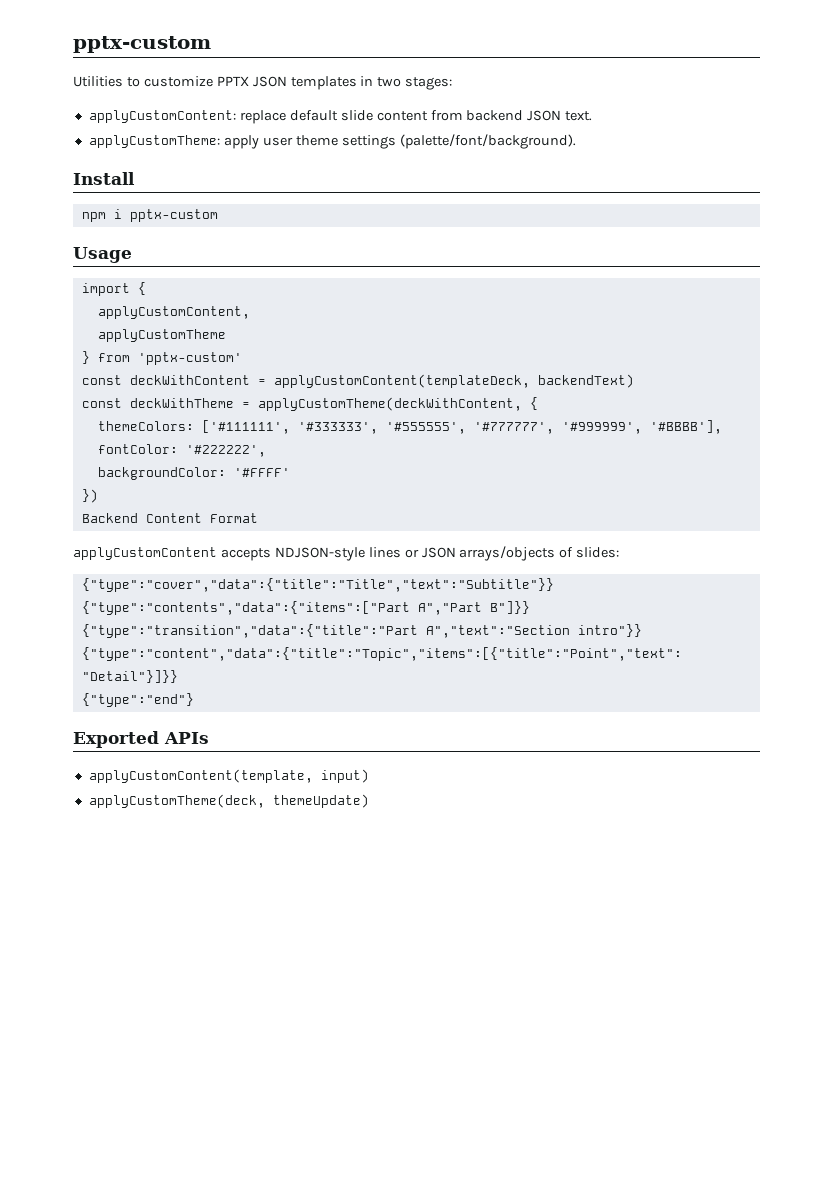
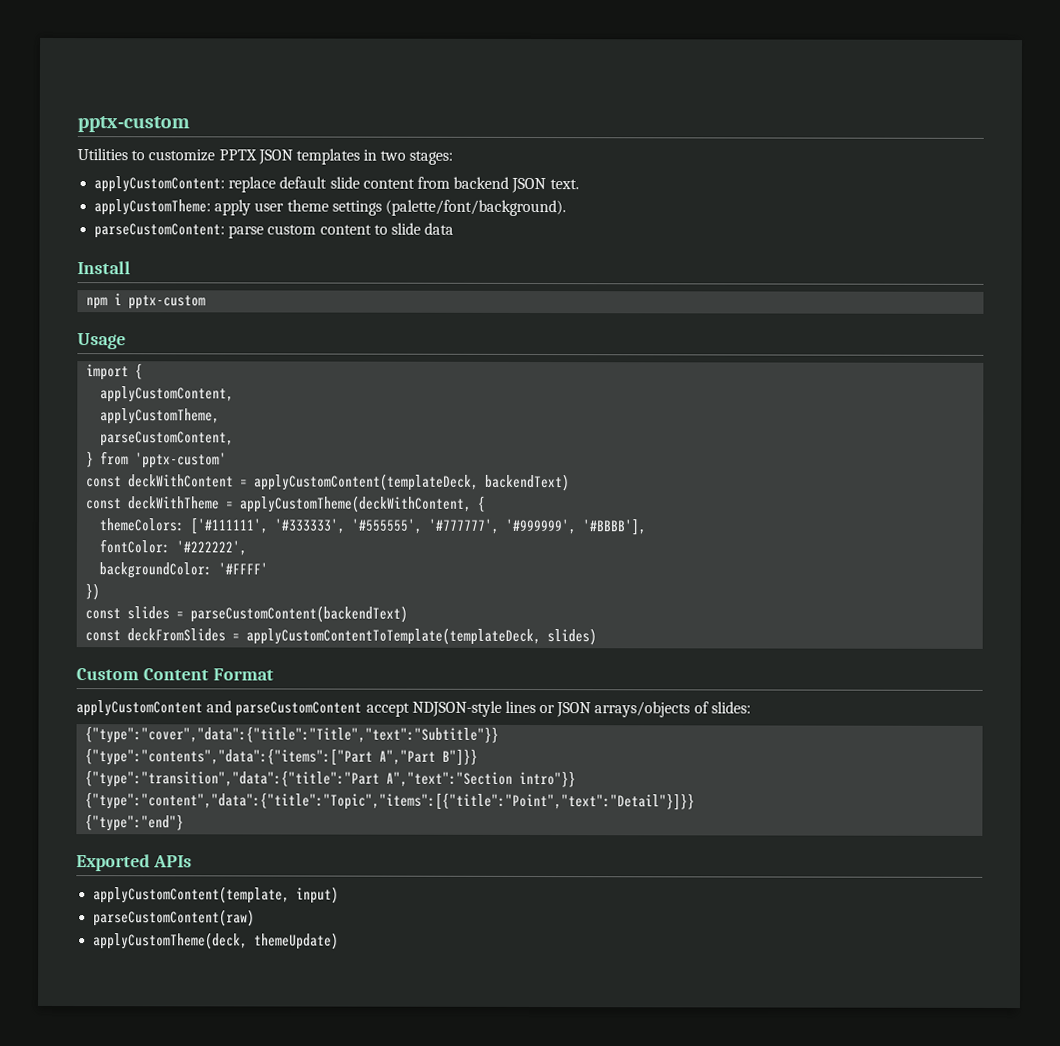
+ parseCustomContent: parse custom content to slide data
- applyCustomTheme
+ applyCustomTheme,
+ parseCustomContent,
- Backend Content Format
+ const slides = parseCustomContent(backendText)
+ const deckFromSlides = applyCustomContentToTemplate(templateDeck, slides)
+ Custom Content Format
- applyCustomContent accepts NDJSON-style lines or JSON arrays/objects of slides:
+ applyCustomContent and parseCustomContent accept NDJSON-style lines or JSON arrays/objects of slides:
+ parseCustomContent(raw)

